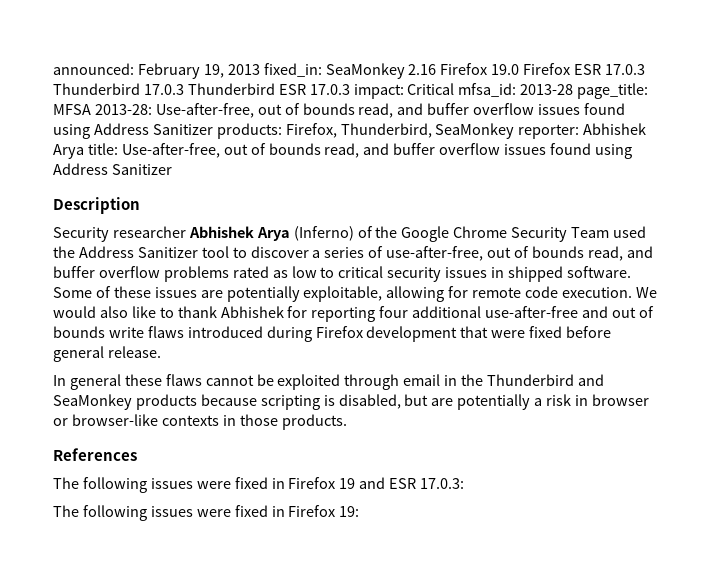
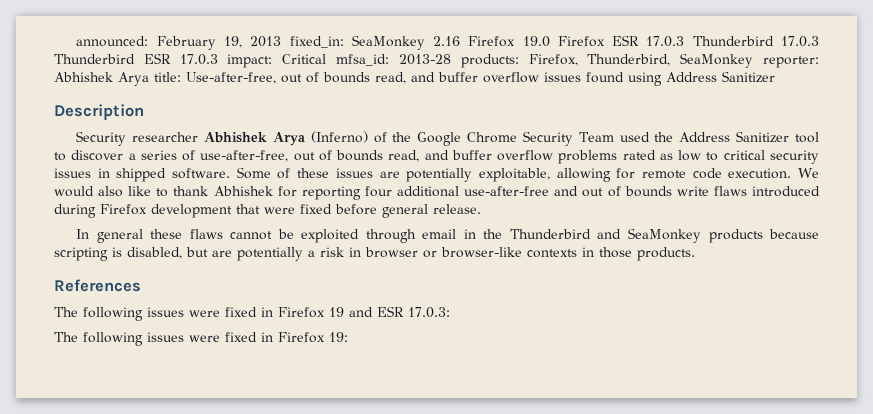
- announced: February 19, 2013 fixed_in: SeaMonkey 2.16 Firefox 19.0 Firefox ESR 17.0.3 Thunderbird 17.0.3 Thunderbird ESR 17.0.3 impact: Critical mfsa_id: 2013-28 page_title: MFSA 2013-28: Use-after-free, out of bounds read, and buffer overflow issues found using Address Sanitizer products: Firefox, Thunderbird, SeaMonkey reporter: Abhishek Arya title: Use-after-free, out of bounds read, and buffer overflow issues found using Address Sanitizer
+ announced: February 19, 2013 fixed_in: SeaMonkey 2.16 Firefox 19.0 Firefox ESR 17.0.3 Thunderbird 17.0.3 Thunderbird ESR 17.0.3 impact: Critical mfsa_id: 2013-28 products: Firefox, Thunderbird, SeaMonkey reporter: Abhishek Arya title: Use-after-free, out of bounds read, and buffer overflow issues found using Address Sanitizer

